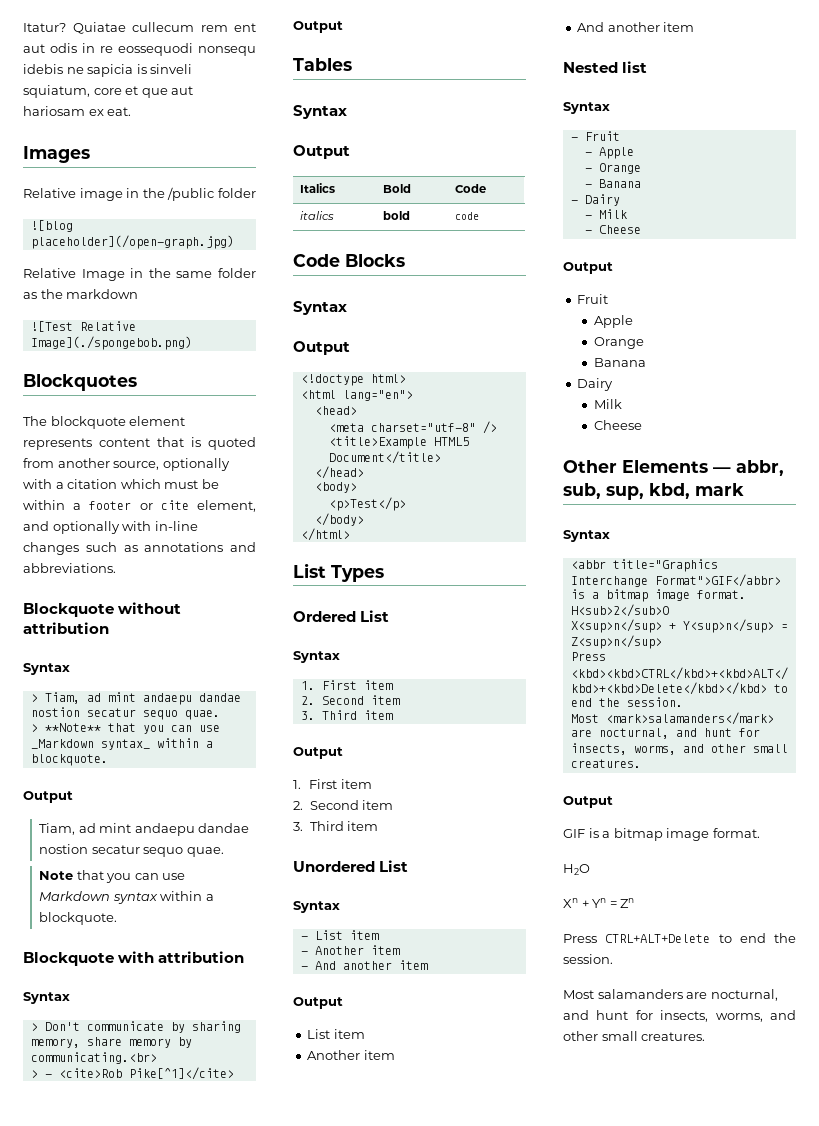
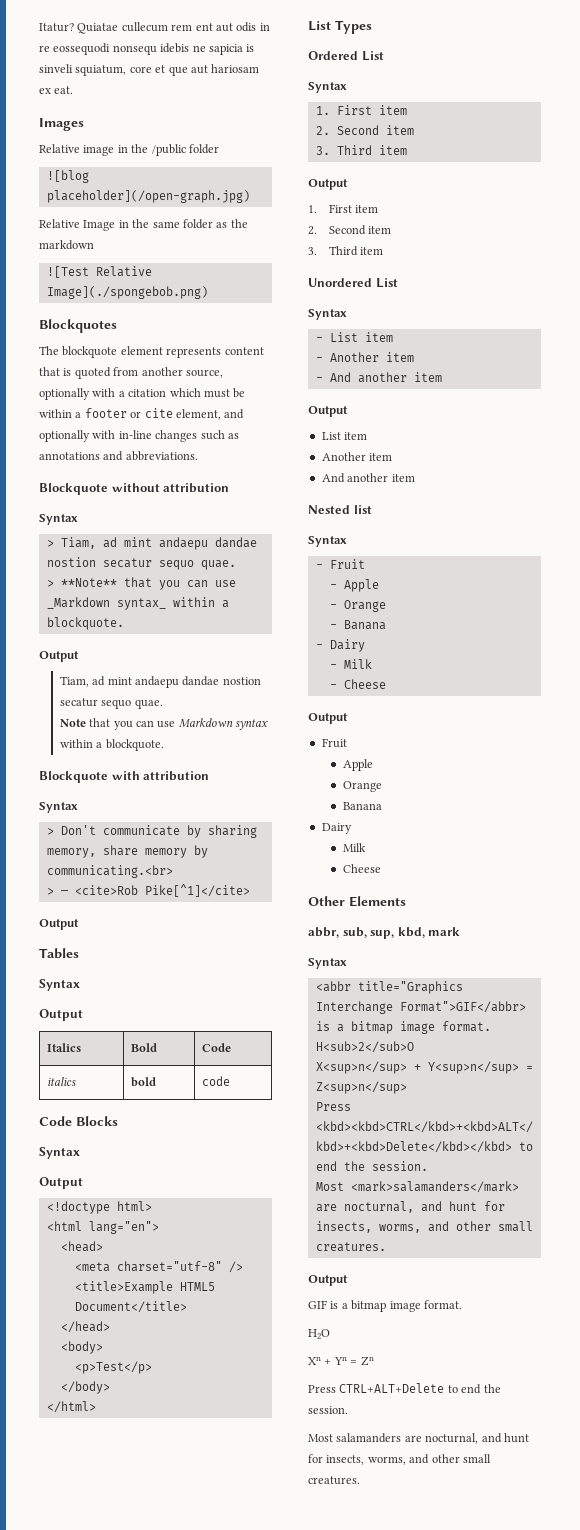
- Other Elements — abbr, sub, sup, kbd, mark
+ Other Elements
+ abbr, sub, sup, kbd, mark

